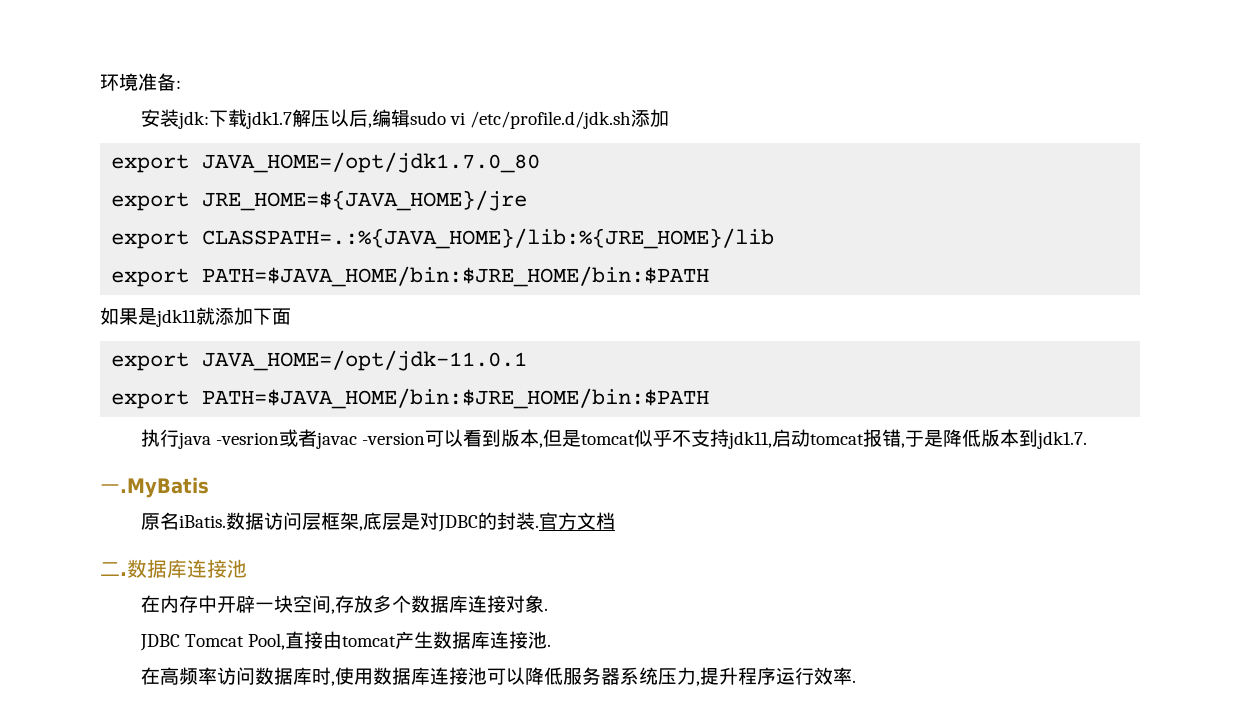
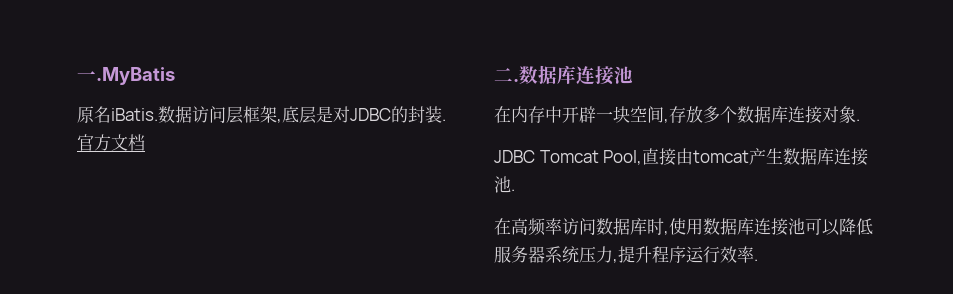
- 环境准备:
- 安装jdk:下载jdk1.7解压以后,编辑sudo vi /etc/profile.d/jdk.sh添加
- export JAVA_HOME=/opt/jdk1.7.0_80
- export JRE_HOME=${JAVA_HOME}/jre
- export CLASSPATH=.:%{JAVA_HOME}/lib:%{JRE_HOME}/lib
- export PATH=$JAVA_HOME/bin:$JRE_HOME/bin:$PATH
- 如果是jdk11就添加下面
- export JAVA_HOME=/opt/jdk-11.0.1
- export PATH=$JAVA_HOME/bin:$JRE_HOME/bin:$PATH
- 执行java -vesrion或者javac -version可以看到版本,但是tomcat似乎不支持jdk11,启动tomcat报错,于是降低版本到jdk1.7.

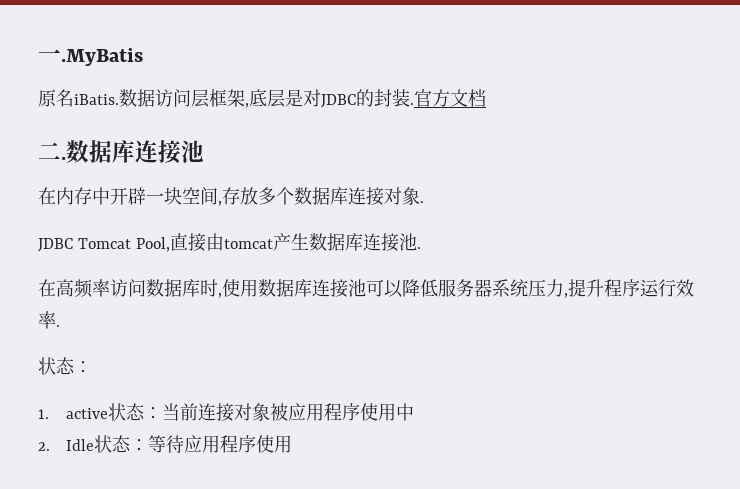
  在高频率访问数据库时,使用数据库连接池可以降低服务器系统压力,提升程序运行效率.
+ 状态：
+ 1. active状态：当前连接对象被应用程序使用中
+ 2. Idle状态：等待应用程序使用

